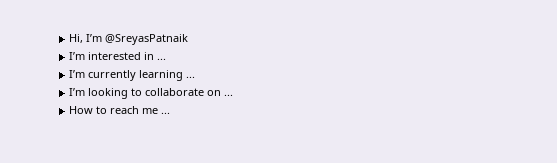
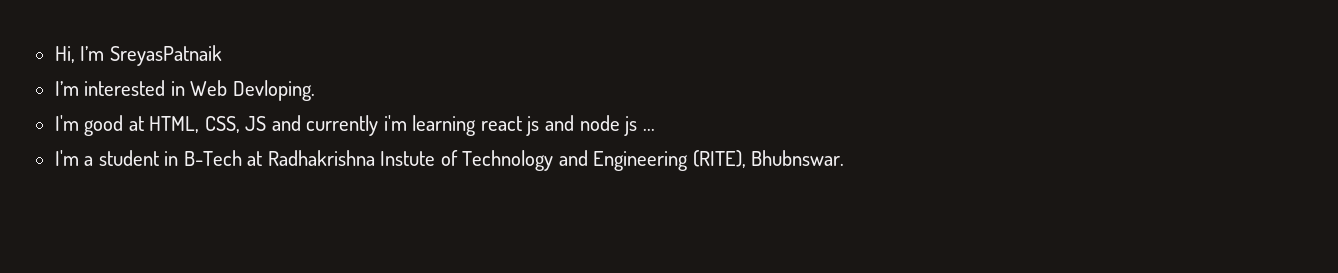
- Hi, I’m @SreyasPatnaik
+ Hi, I’m SreyasPatnaik
- I’m interested in ...
- I’m currently learning ...
- I’m looking to collaborate on ...
- How to reach me ...
+ I’m interested in Web Devloping.
+ I'm good at HTML, CSS, JS and currently i'm learning react js and node js ...
+ I'm a student in B-Tech at Radhakrishna Instute of Technology and Engineering (RITE), Bhubnswar.

